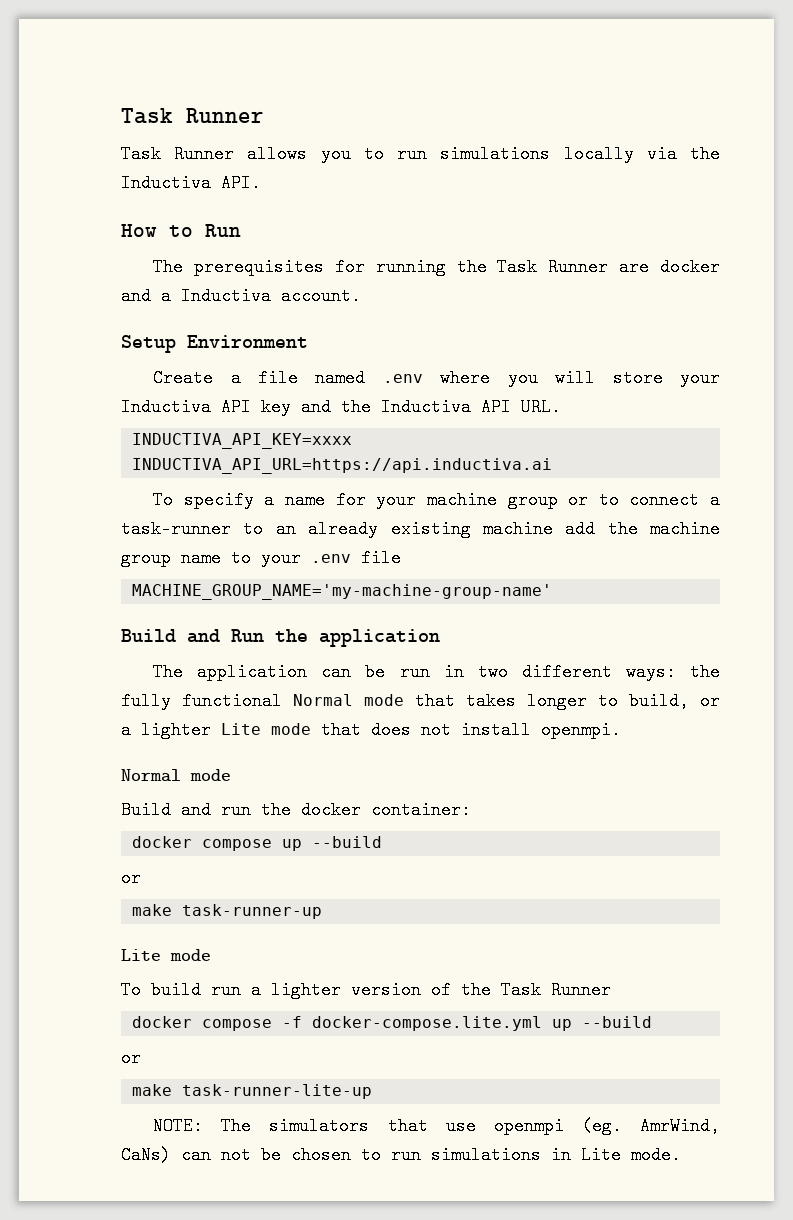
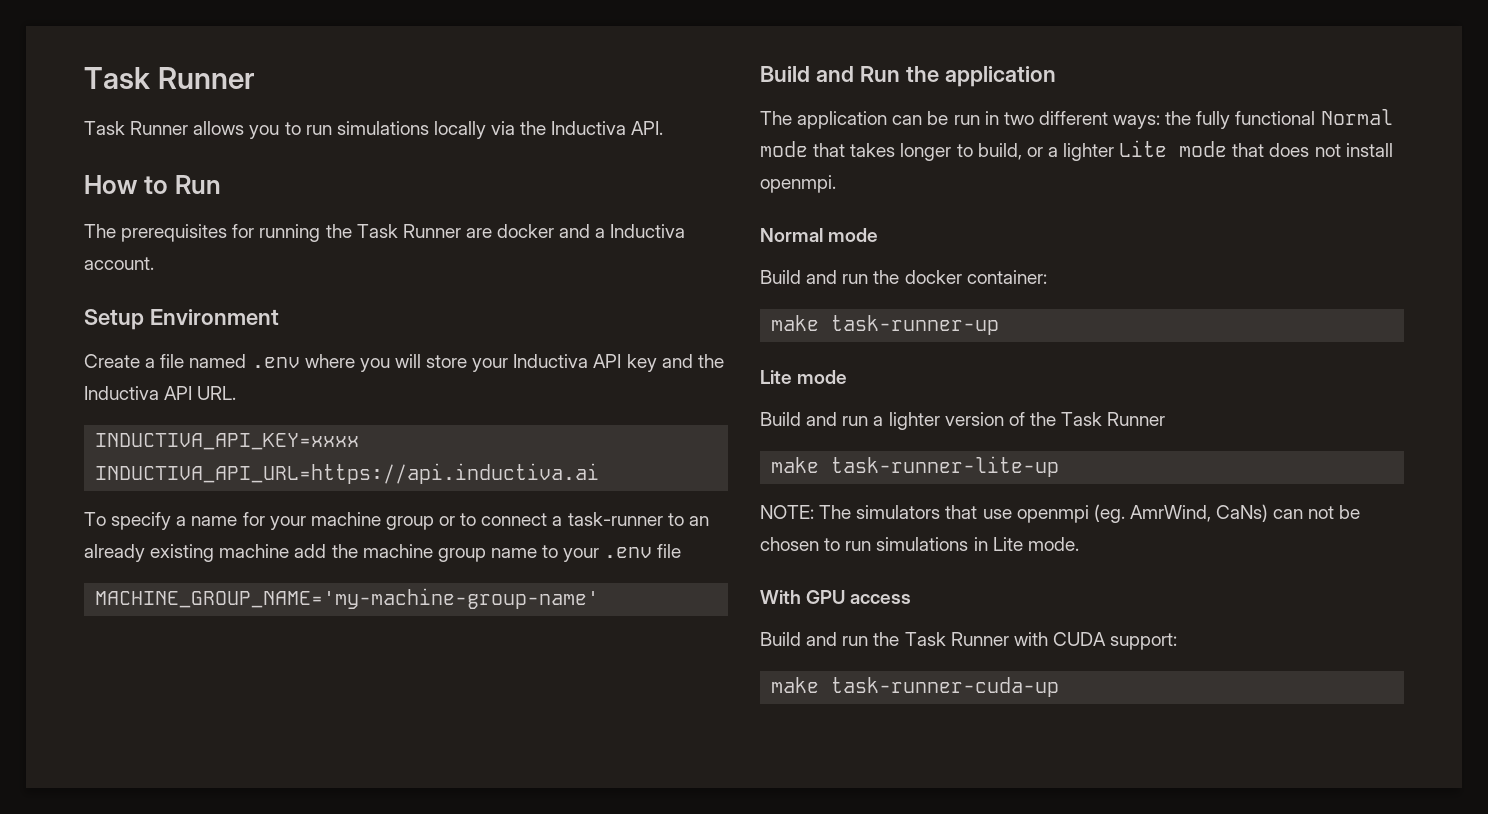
- docker compose up --build
- or
- To build run a lighter version of the Task Runner
+ Build and run a lighter version of the Task Runner
- docker compose -f docker-compose.lite.yml up --build
- or
+ With GPU access
+ Build and run the Task Runner with CUDA support:
+ make task-runner-cuda-up

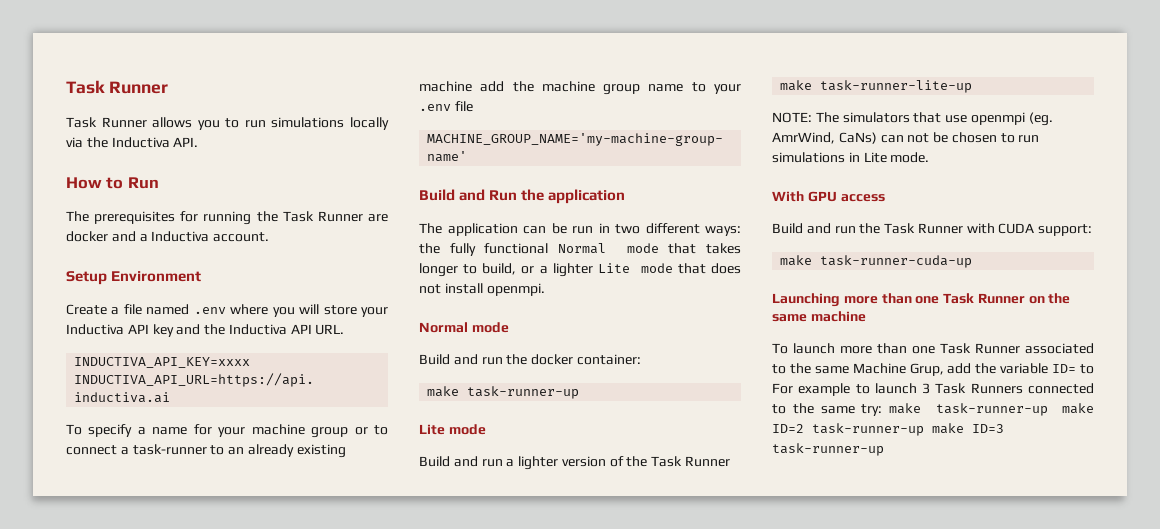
+ Launching more than one Task Runner on the same machine
+ To launch more than one Task Runner associated to the same Machine Grup, add the variable ID= to For example to launch 3 Task Runners connected to the same try: make task-runner-up make ID=2 task-runner-up make ID=3 task-runner-up

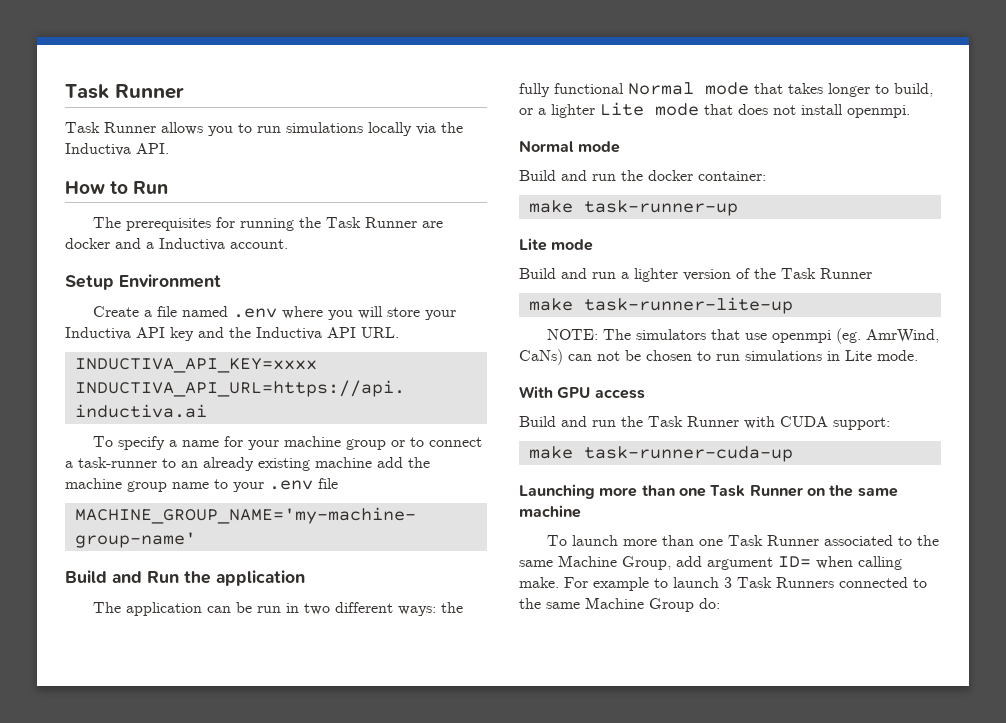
- To launch more than one Task Runner associated to the same Machine Grup, add the variable ID= to For example to launch 3 Task Runners connected to the same try: make task-runner-up make ID=2 task-runner-up make ID=3 task-runner-up
+ To launch more than one Task Runner associated to the same Machine Group, add argument ID= when calling make. For example to launch 3 Task Runners connected to the same Machine Group do:

